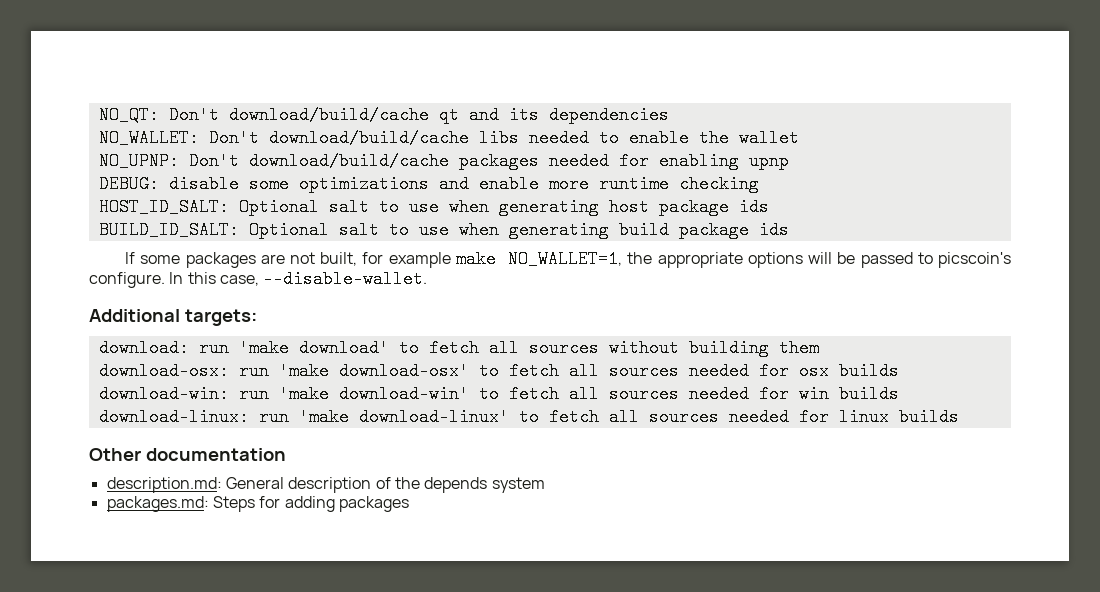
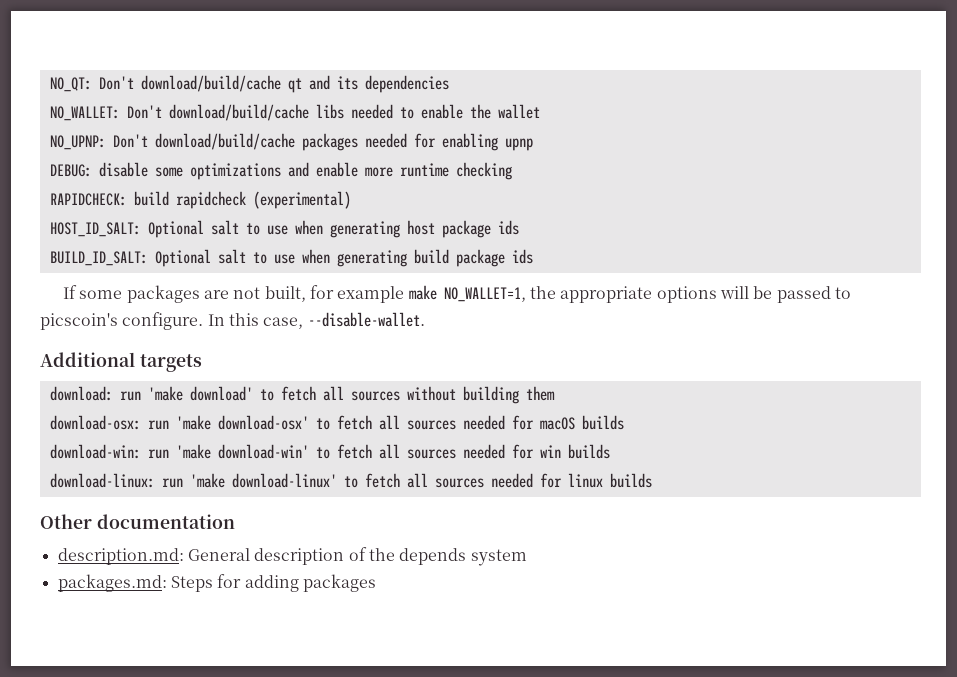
+ RAPIDCHECK: build rapidcheck (experimental)
- Additional targets:
+ Additional targets
- download-osx: run 'make download-osx' to fetch all sources needed for osx builds
+ download-osx: run 'make download-osx' to fetch all sources needed for macOS builds

